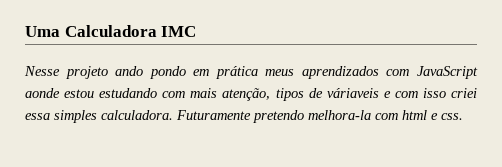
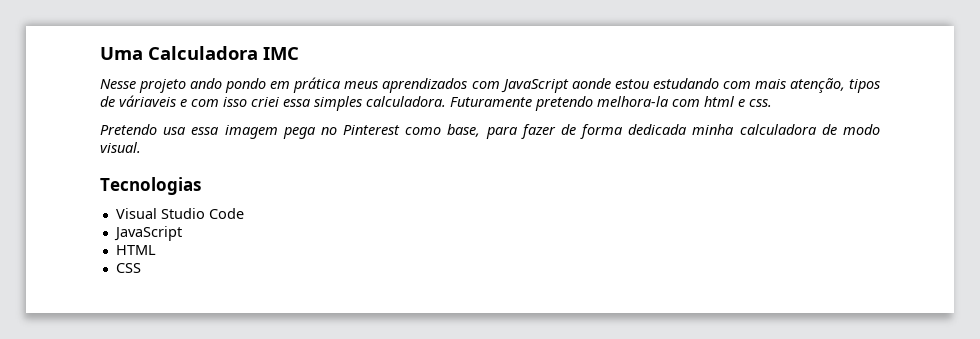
+ Pretendo usa essa imagem pega no Pinterest como base, para fazer de forma dedicada minha calculadora de modo visual.
+ Tecnologias
+ Visual Studio Code
+ JavaScript
+ HTML
+ CSS

